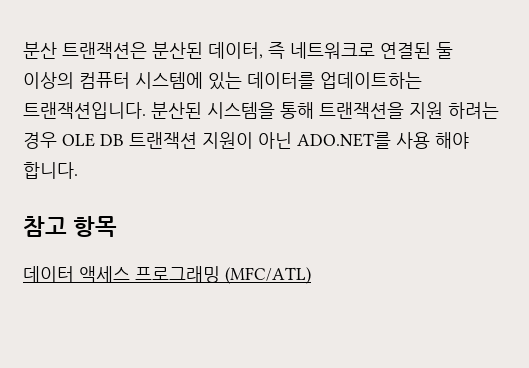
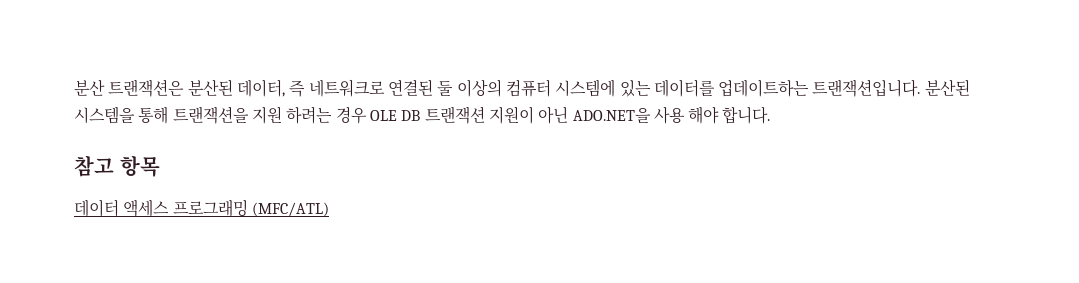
- 분산된 시스템을 통해 트랜잭션을 지원 하려는 경우 OLE DB 트랜잭션 지원이 아닌 ADO.NET를 사용 해야 합니다.
+ 분산된 시스템을 통해 트랜잭션을 지원 하려는 경우 OLE DB 트랜잭션 지원이 아닌 ADO.NET을 사용 해야 합니다.

